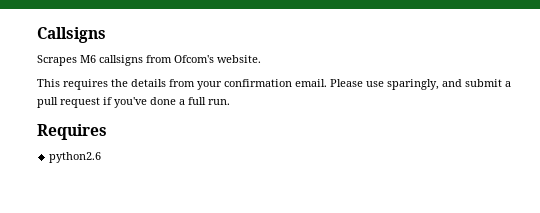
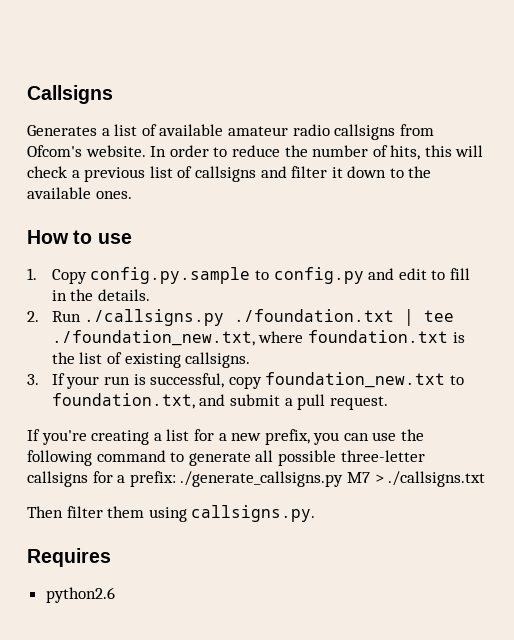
- Scrapes M6 callsigns from Ofcom's website.
- This requires the details from your confirmation email. Please use sparingly, and submit a pull request if you've done a full run.
+ Generates a list of available amateur radio callsigns from Ofcom's website. In order to reduce the number of hits, this will check a previous list of callsigns and filter it down to the available ones.
+ How to use
+ 1. Copy config.py.sample to config.py and edit to fill in the details.
+ 2. Run ./callsigns.py ./foundation.txt | tee ./foundation_new.txt, where foundation.txt is the list of existing callsigns.
+ 3. If your run is successful, copy foundation_new.txt to foundation.txt, and submit a pull request.
+ If you're creating a list for a new prefix, you can use the following command to generate all possible three-letter callsigns for a prefix: ./generate_callsigns.py M7 > ./callsigns.txt
+ Then filter them using callsigns.py.

